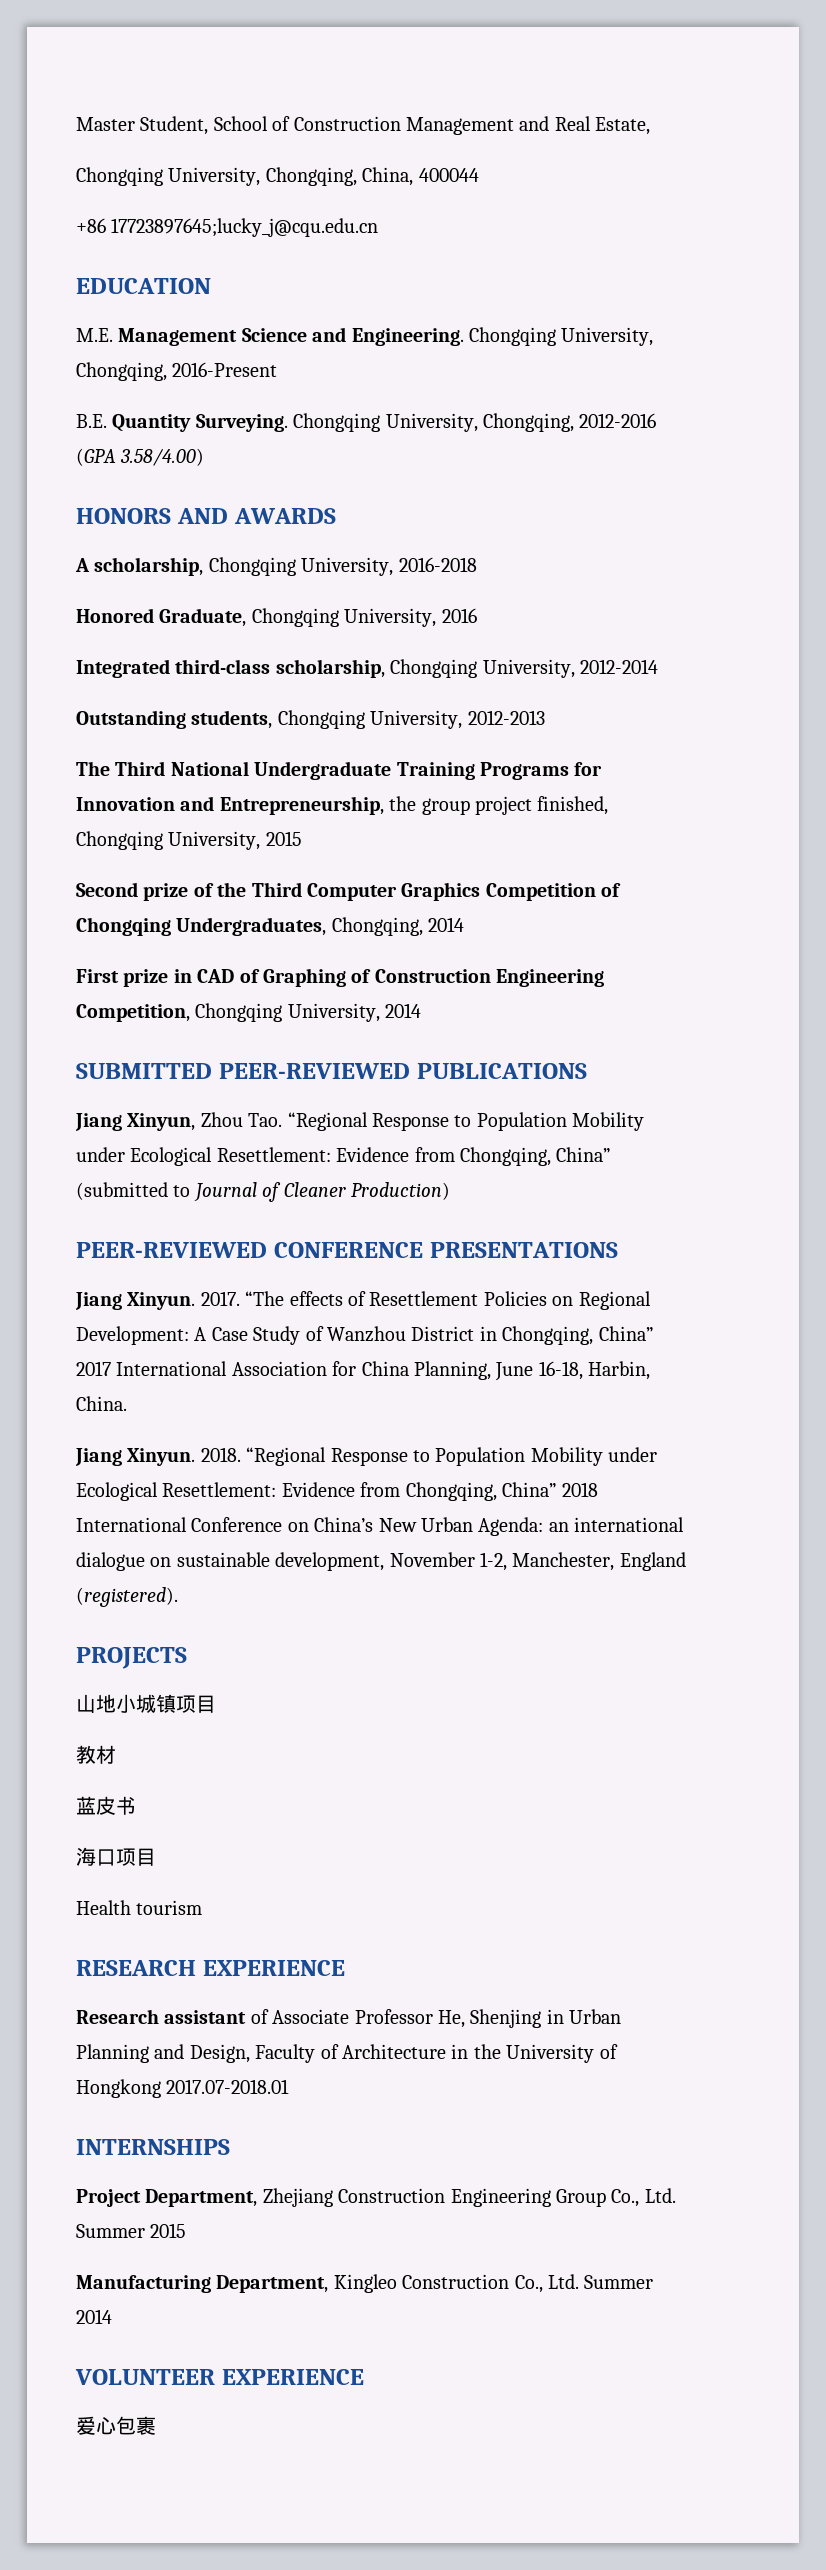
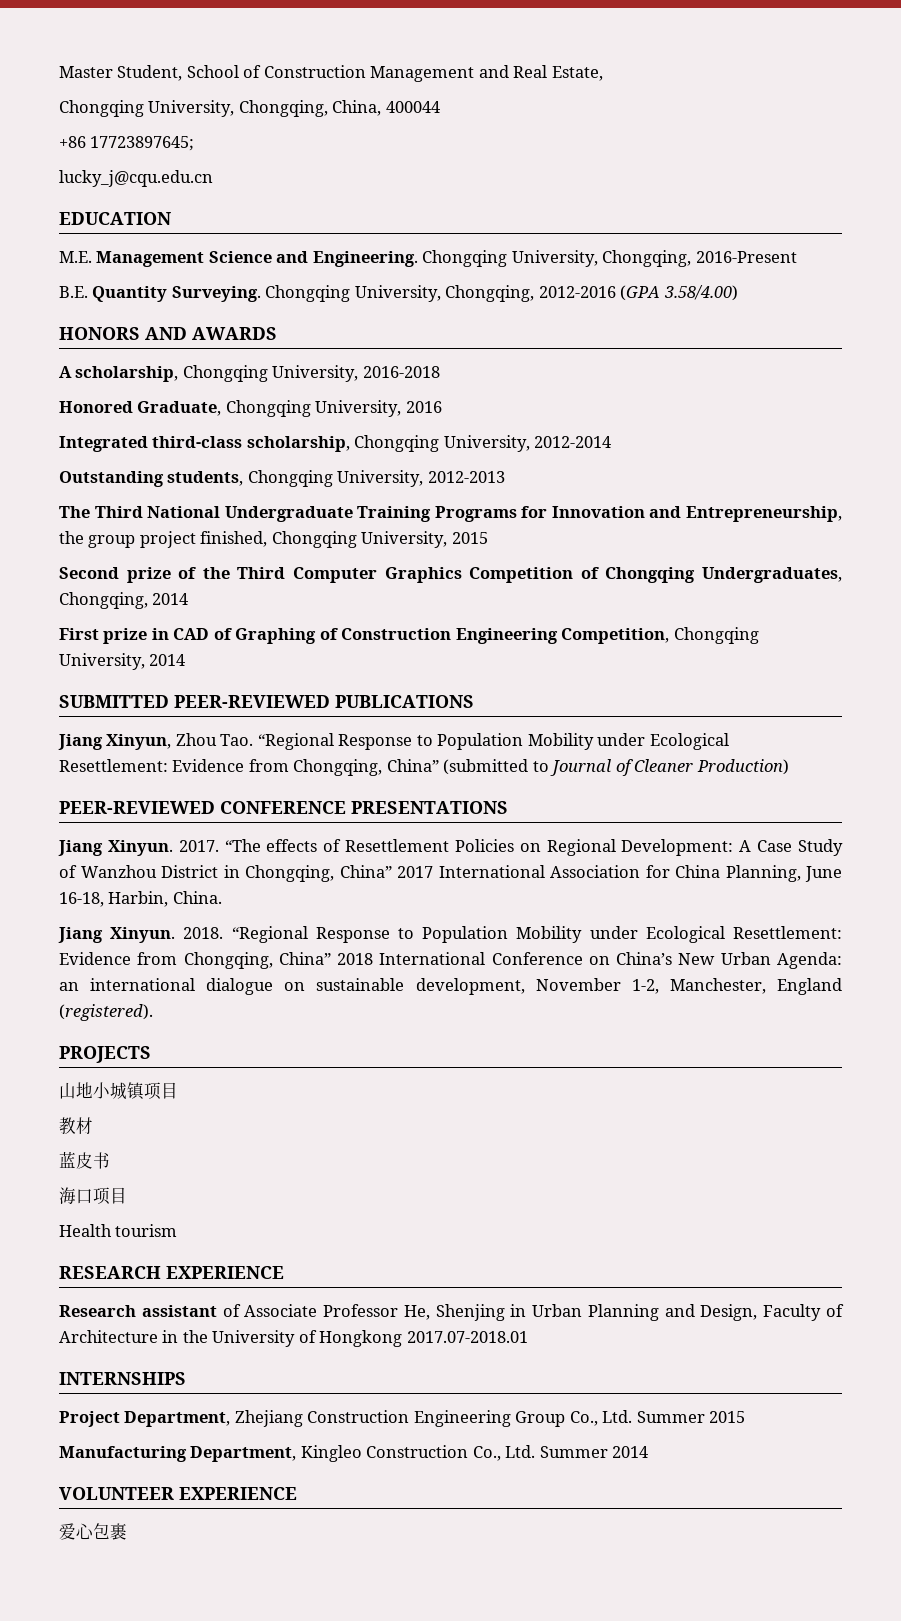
- +86 17723897645;lucky_j@cqu.edu.cn
+ +86 17723897645;
+ lucky_j@cqu.edu.cn

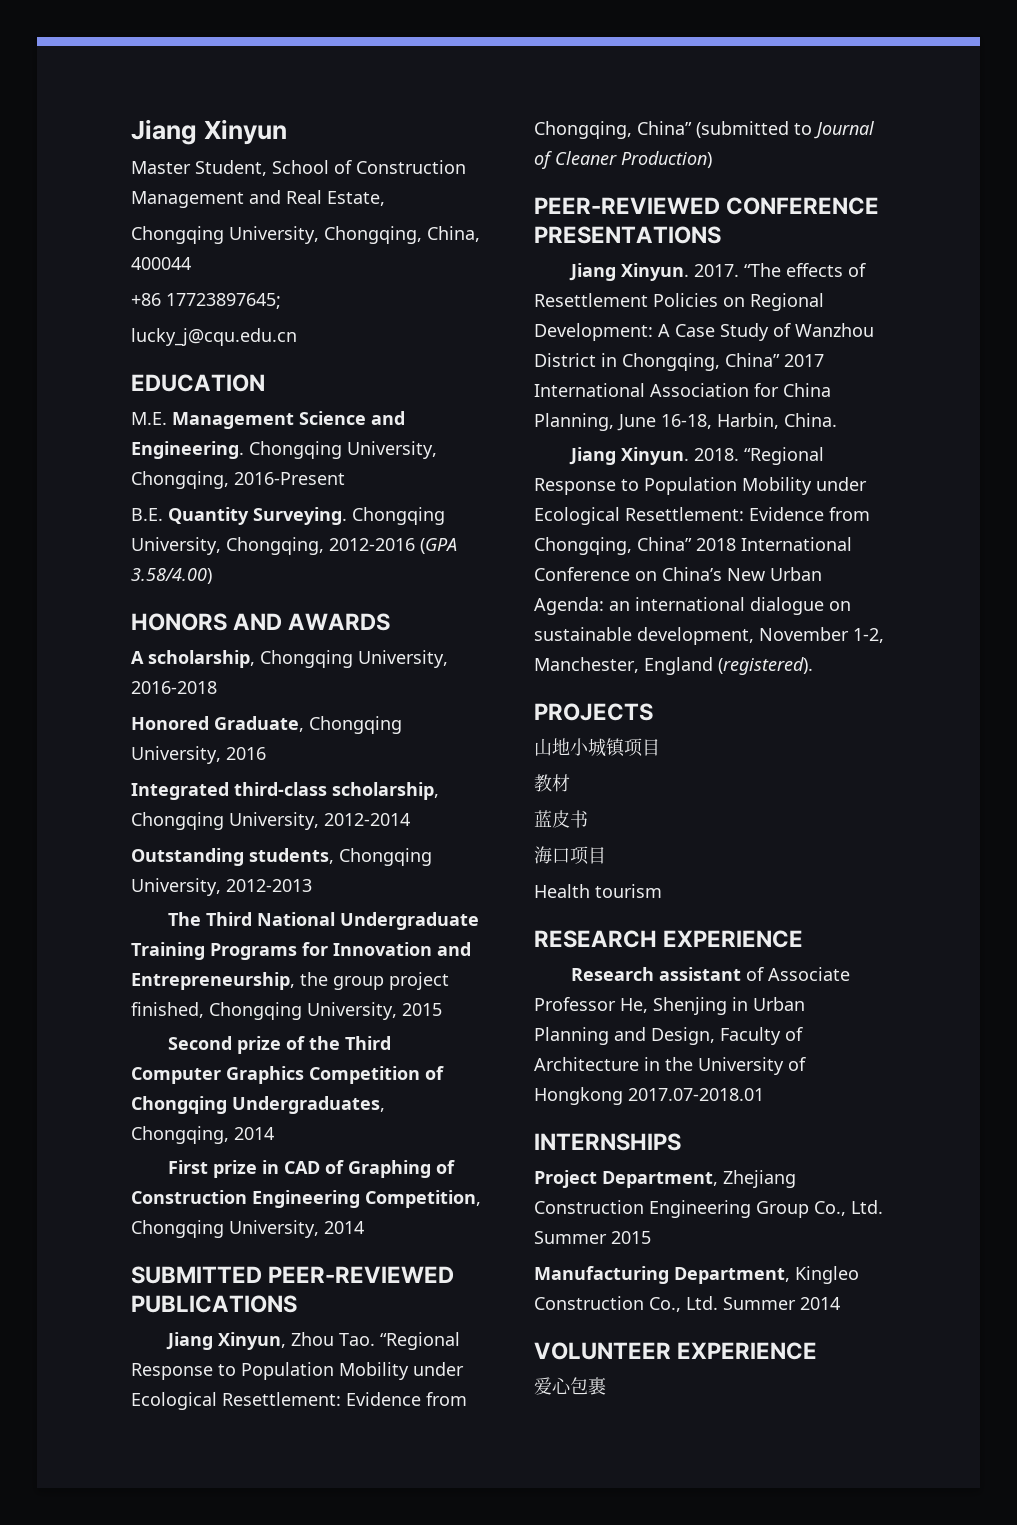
+ Jiang Xinyun

